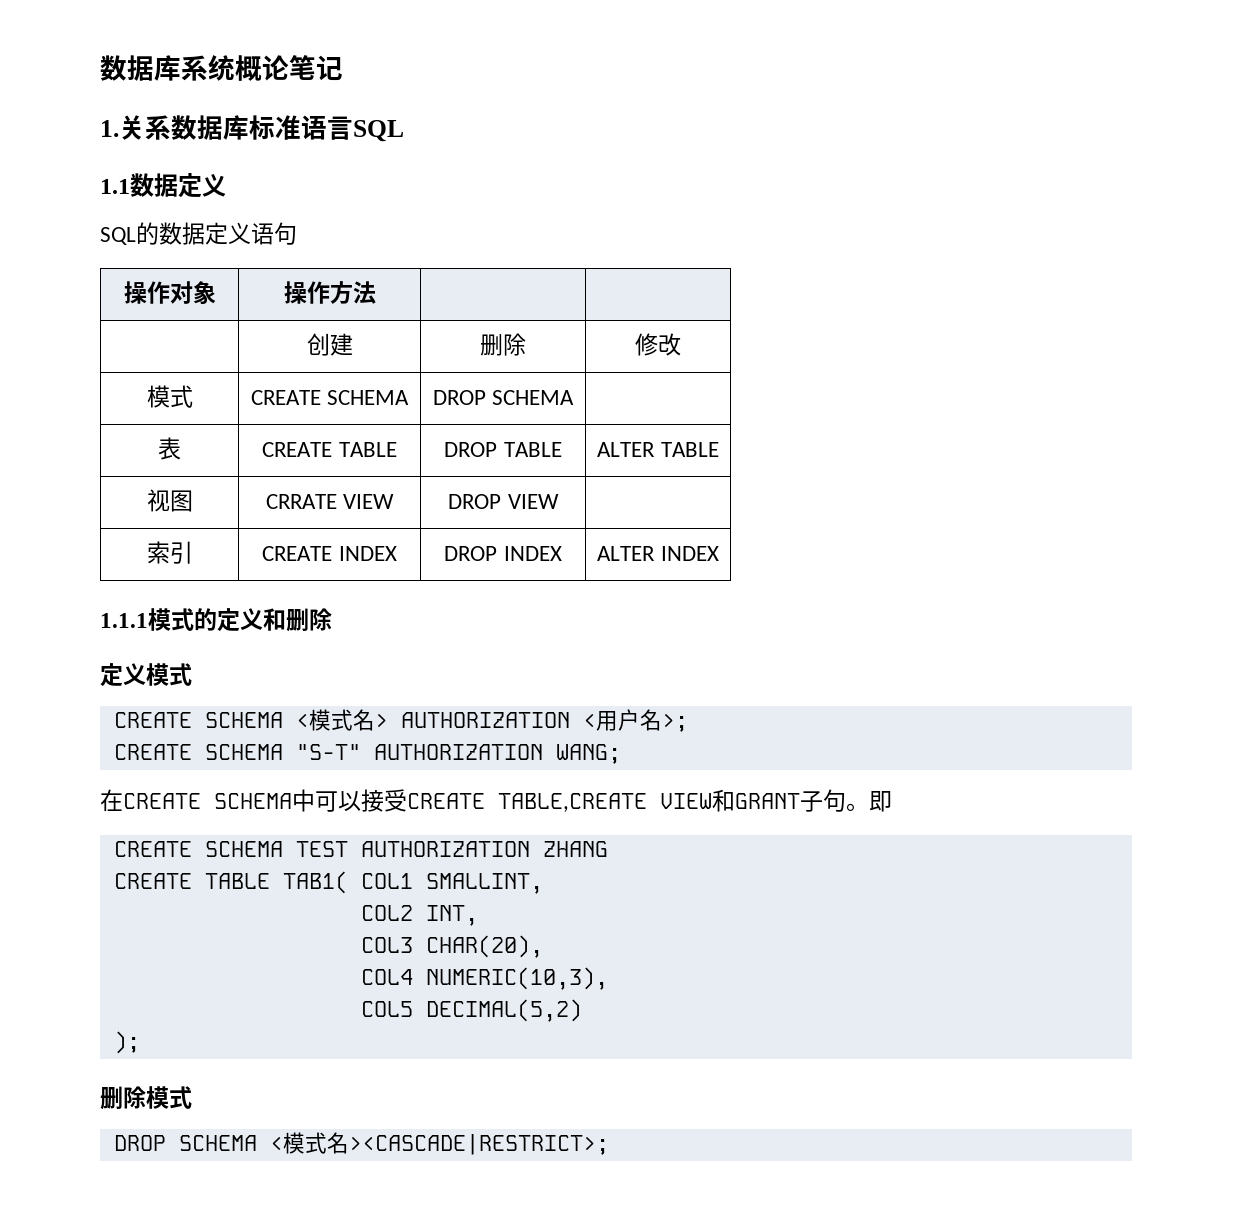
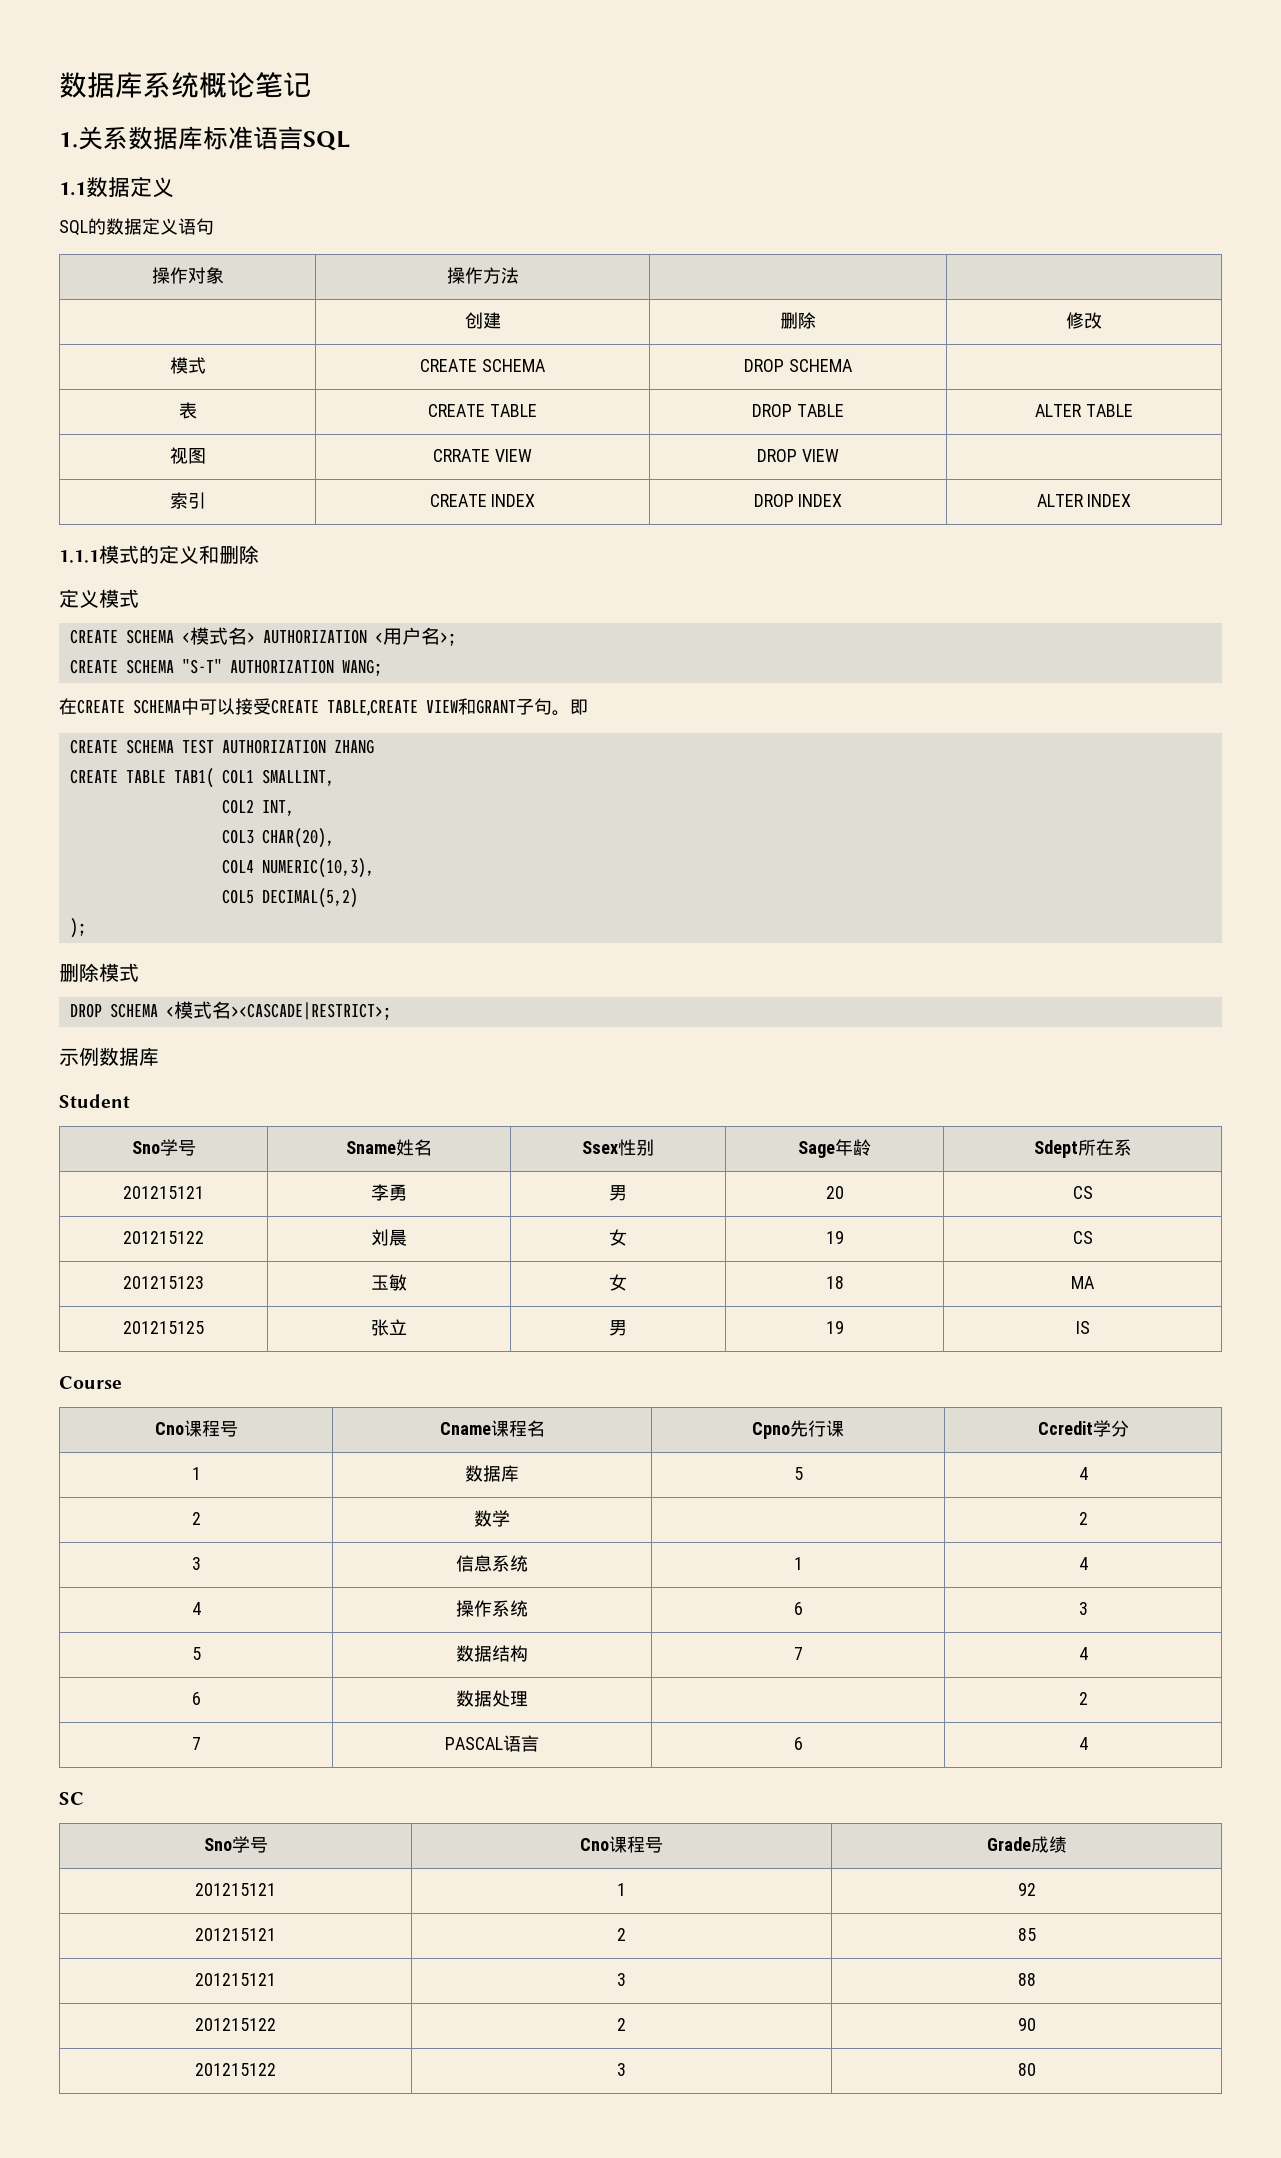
+ 示例数据库
+ Student
+ Sno学号 | Sname姓名 | Ssex性别 | Sage年龄 | Sdept所在系
+ 201215121 | 李勇 | 男 | 20 | CS
+ 201215122 | 刘晨 | 女 | 19 | CS
+ 201215123 | 玉敏 | 女 | 18 | MA
+ 201215125 | 张立 | 男 | 19 | IS
+ Course
+ Cno课程号 | Cname课程名 | Cpno先行课 | Ccredit学分
+ 1 | 数据库 | 5 | 4
+ 2 | 数学 | | 2
+ 3 | 信息系统 | 1 | 4
+ 4 | 操作系统 | 6 | 3
+ 5 | 数据结构 | 7 | 4
+ 6 | 数据处理 | | 2
+ 7 | PASCAL语言 | 6 | 4
+ SC
+ Sno学号 | Cno课程号 | Grade成绩
+ 201215121 | 1 | 92
+ 201215121 | 2 | 85
+ 201215121 | 3 | 88
+ 201215122 | 2 | 90
+ 201215122 | 3 | 80

